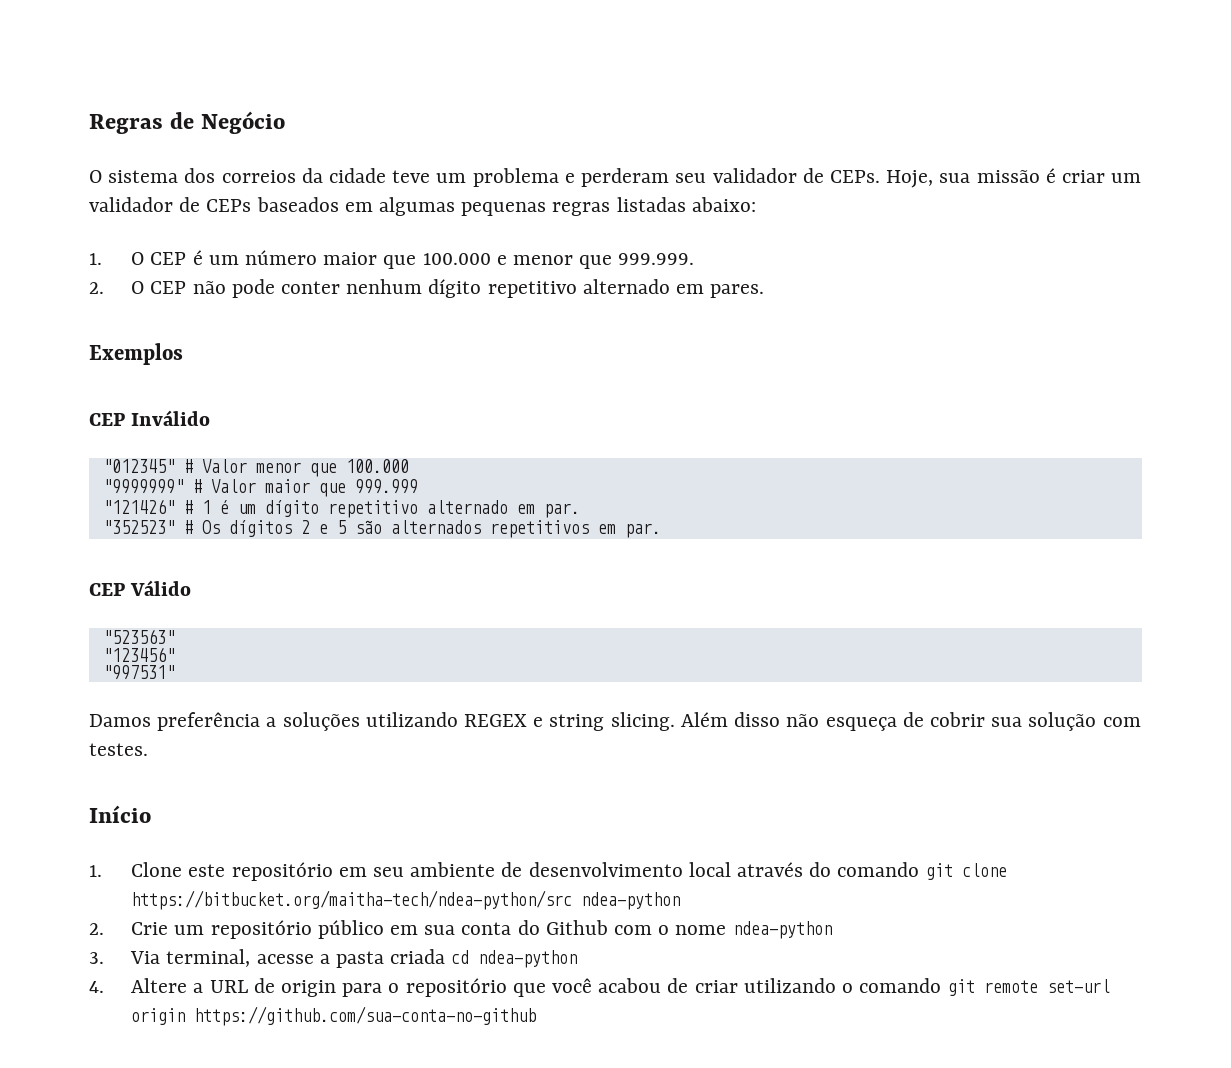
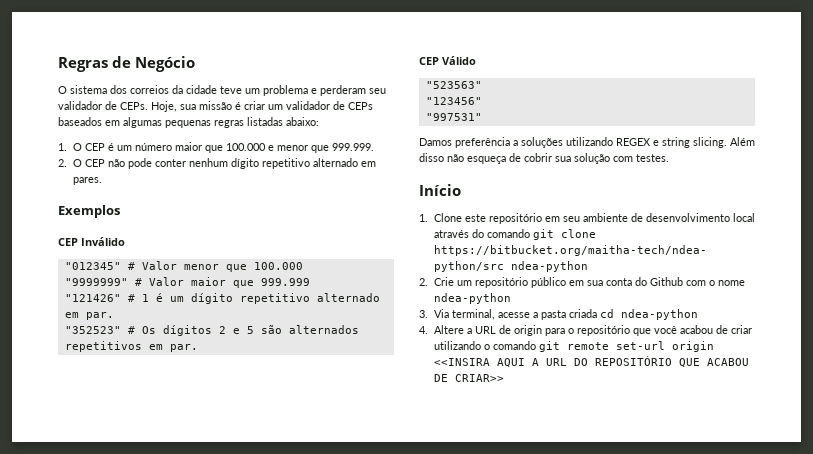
- 4. Altere a URL de origin para o repositório que você acabou de criar utilizando o comando git remote set-url origin https://github.com/sua-conta-no-github
+ 4. Altere a URL de origin para o repositório que você acabou de criar utilizando o comando git remote set-url origin <<INSIRA AQUI A URL DO REPOSITÓRIO QUE ACABOU DE CRIAR>>

